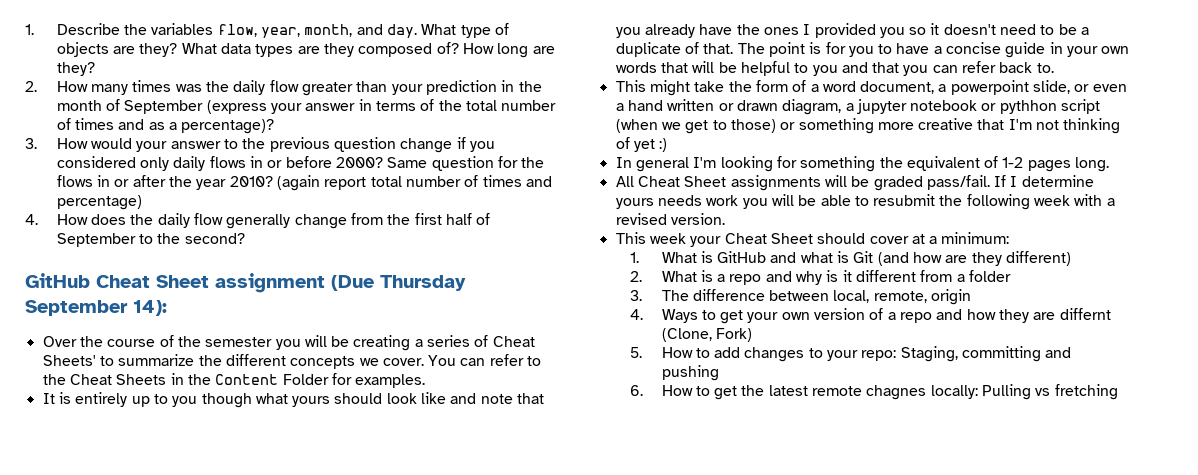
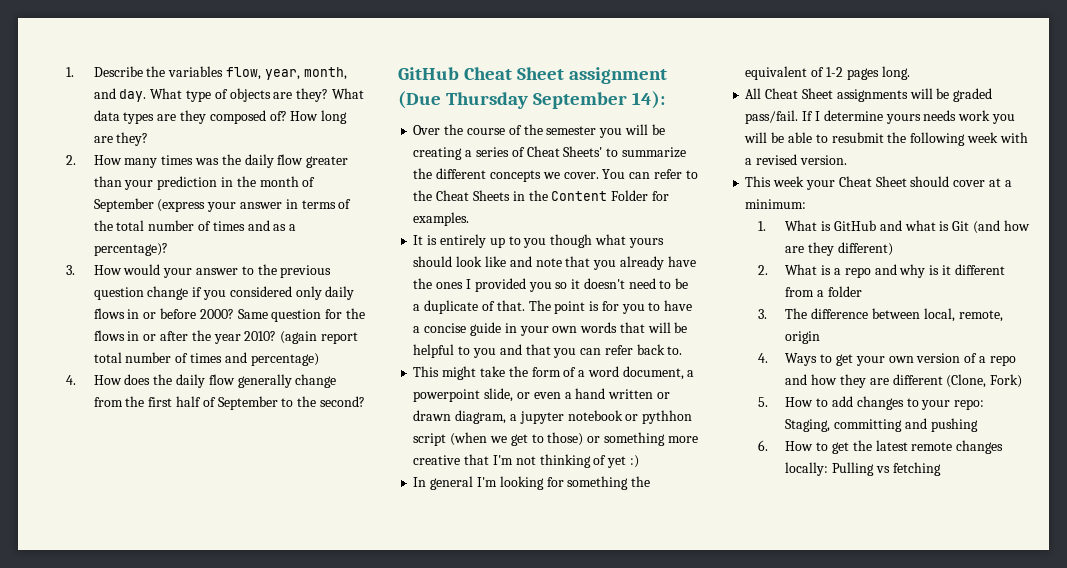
- 4. Ways to get your own version of a repo and how they are differnt (Clone, Fork)
+ 4. Ways to get your own version of a repo and how they are different (Clone, Fork)
- 6. How to get the latest remote chagnes locally: Pulling vs fretching
+ 6. How to get the latest remote changes locally: Pulling vs fetching

